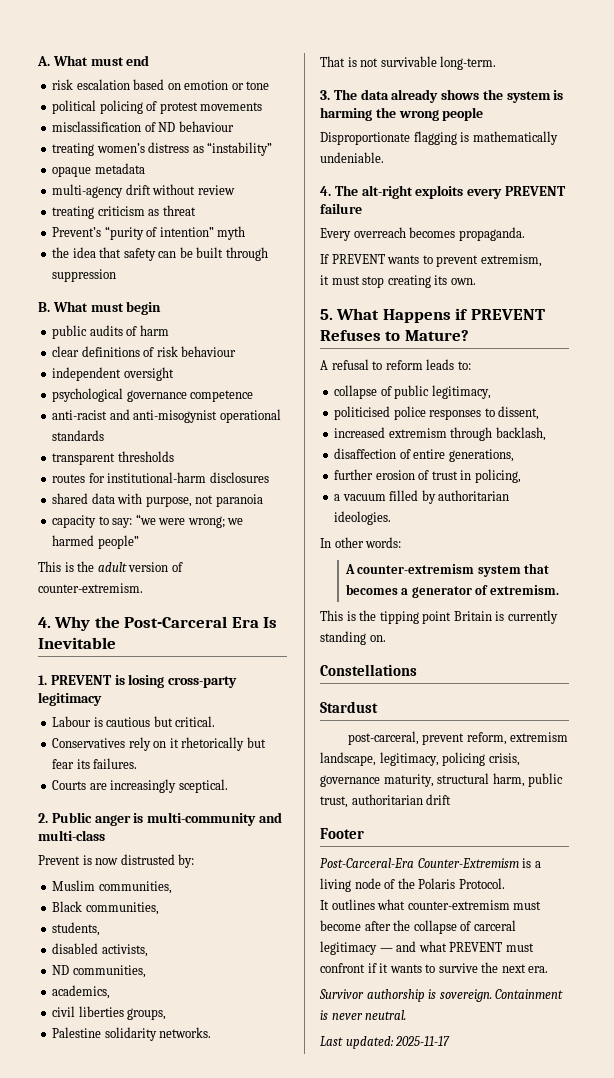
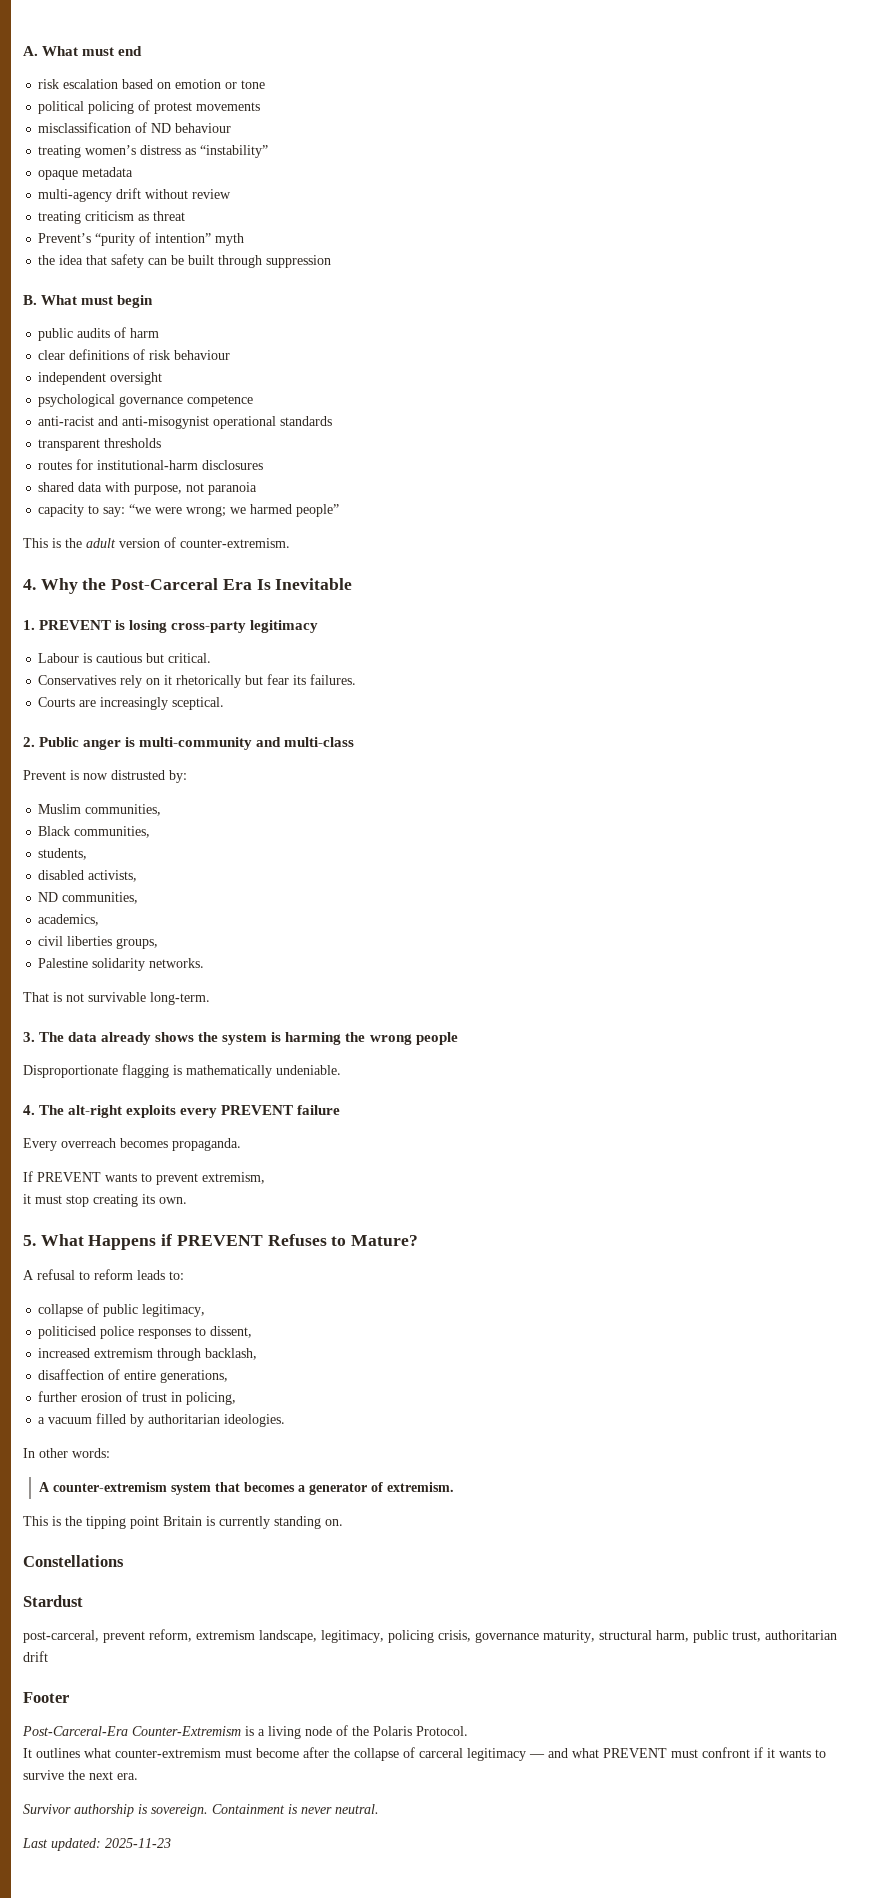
- Last updated: 2025-11-17
+ Last updated: 2025-11-23

